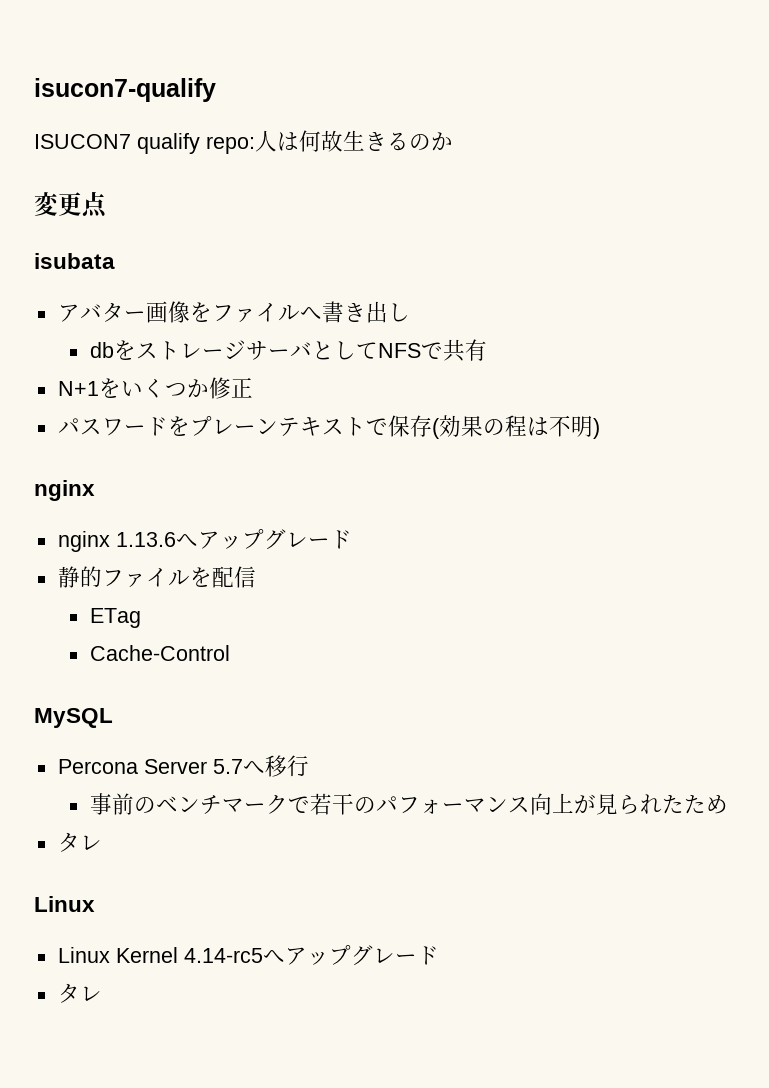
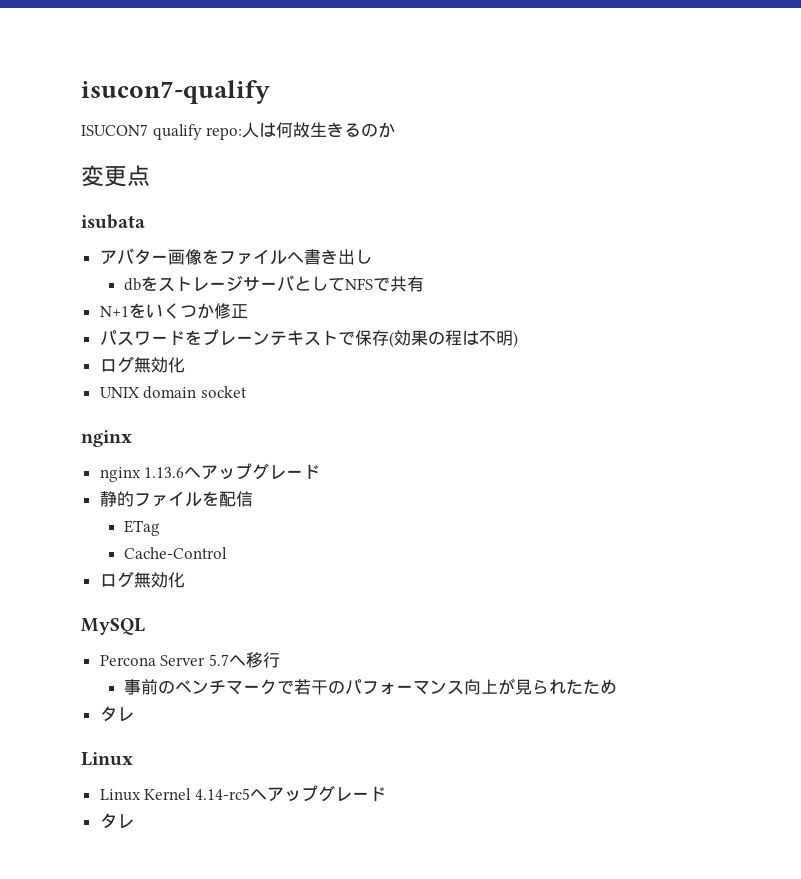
  パスワードをプレーンテキストで保存(効果の程は不明)
+ ログ無効化
+ UNIX domain socket
  Cache-Control
+ ログ無効化

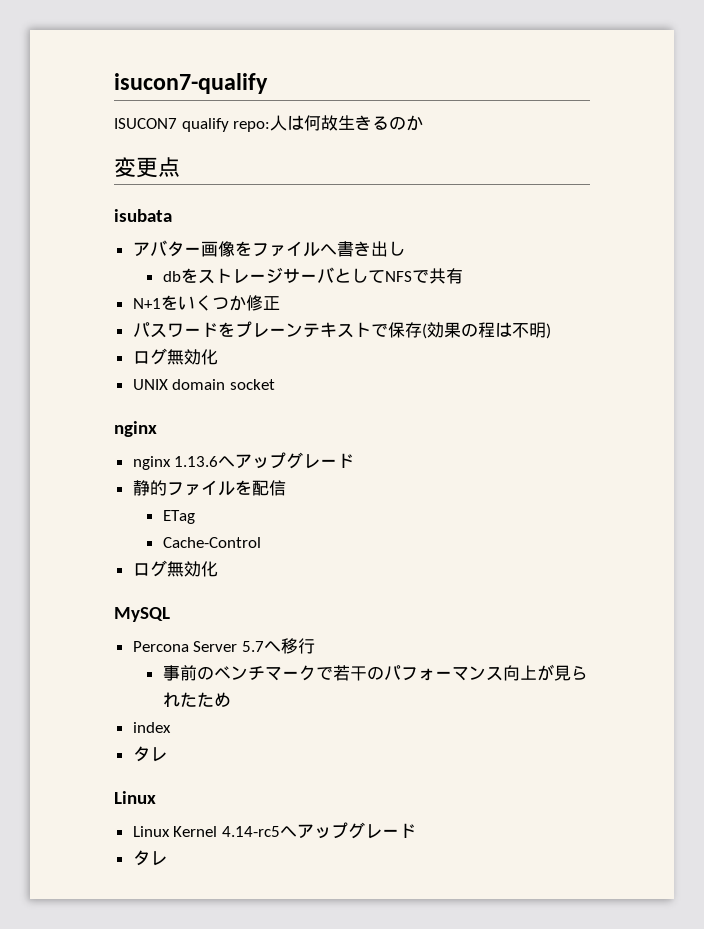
+ index

